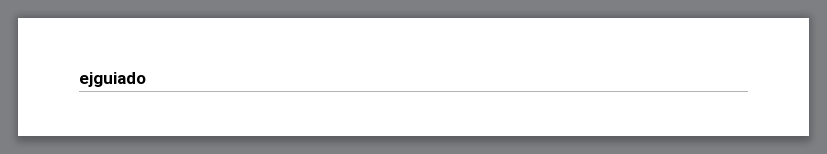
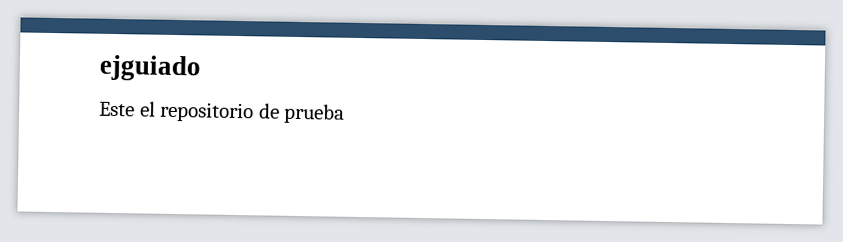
+ Este el repositorio de prueba

